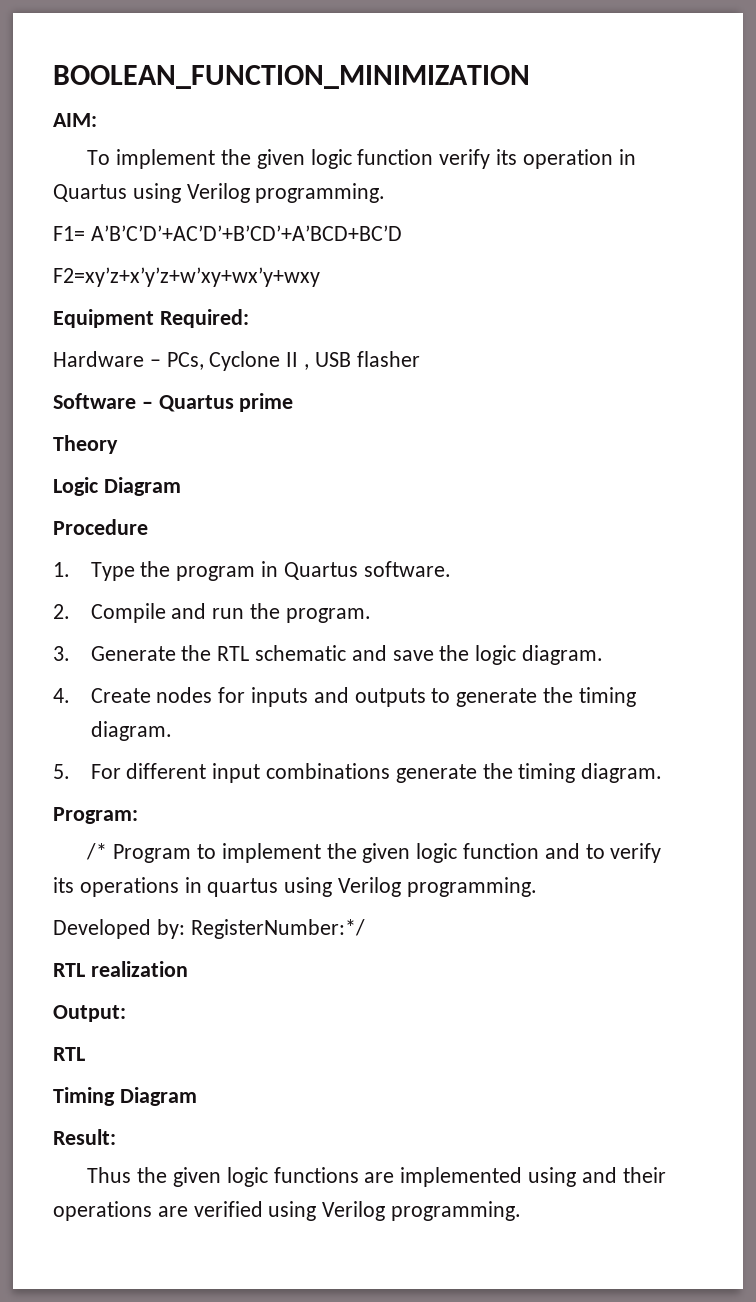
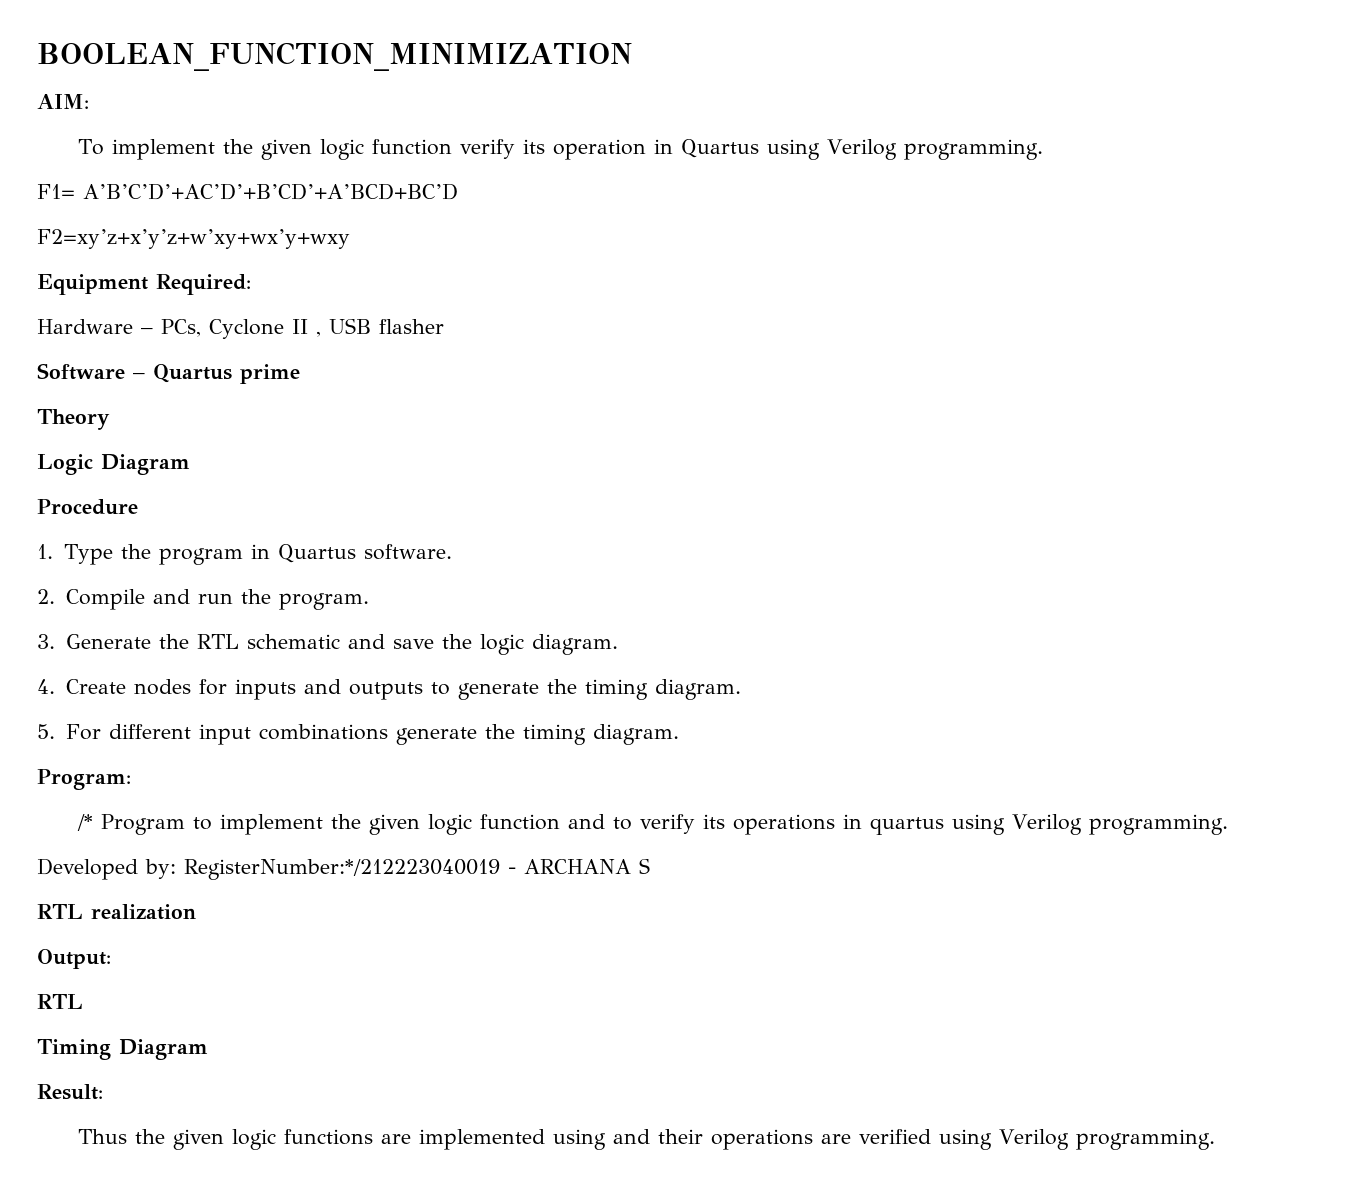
- Developed by: RegisterNumber:*/
+ Developed by: RegisterNumber:*/212223040019 - ARCHANA S

